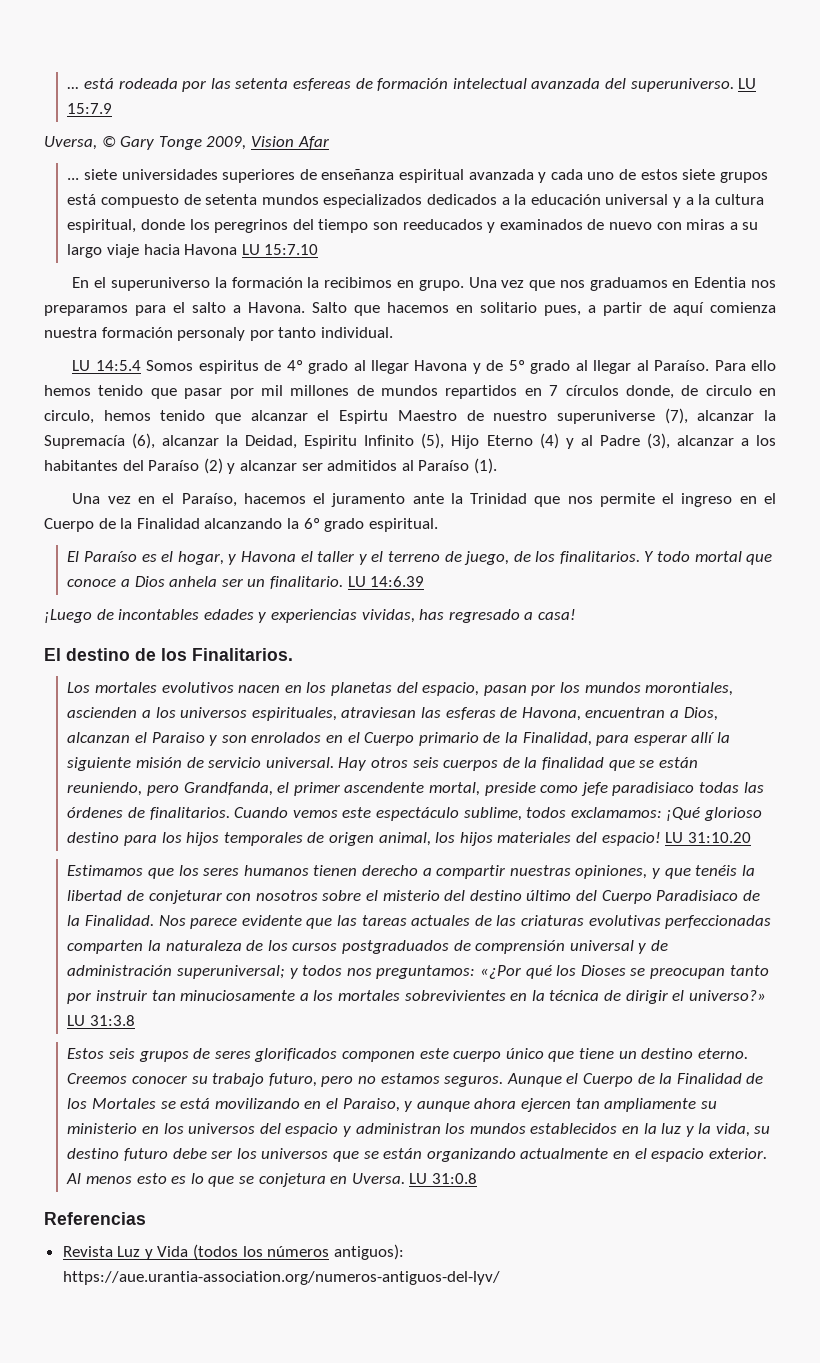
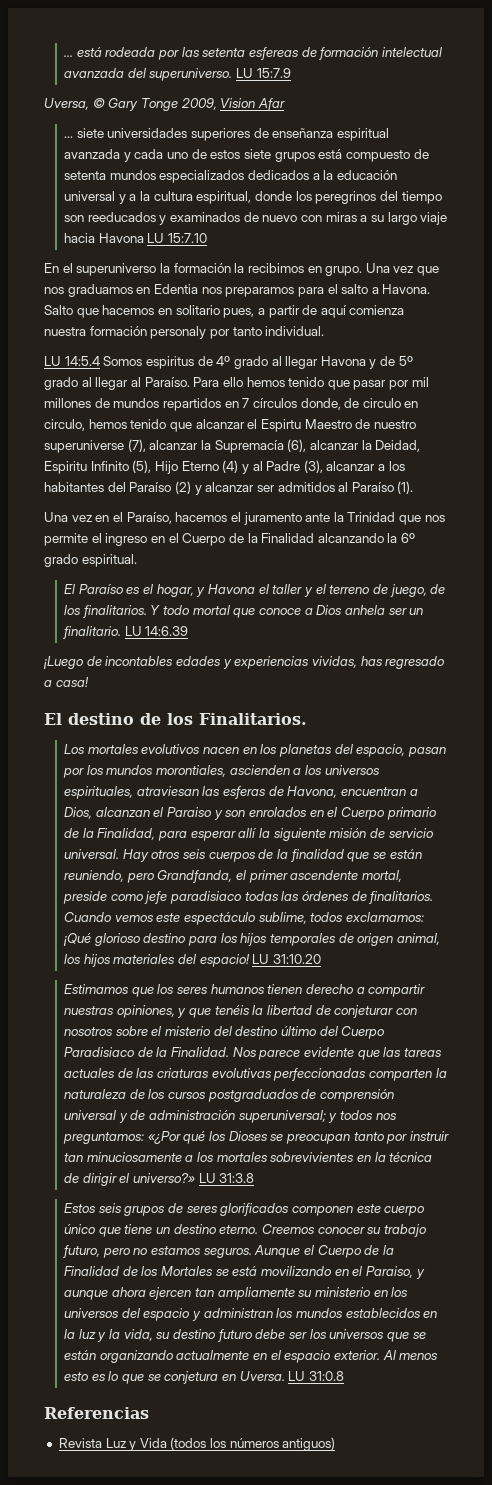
- Revista Luz y Vida (todos los números antiguos): https://aue.urantia-association.org/numeros-antiguos-del-lyv/
+ Revista Luz y Vida (todos los números antiguos)

